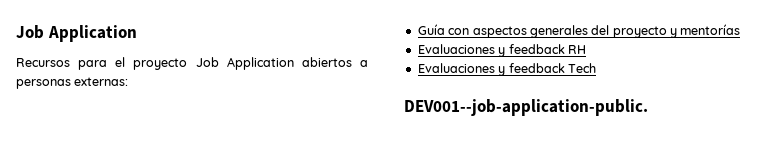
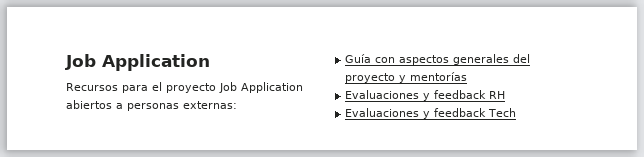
- DEV001--job-application-public.

